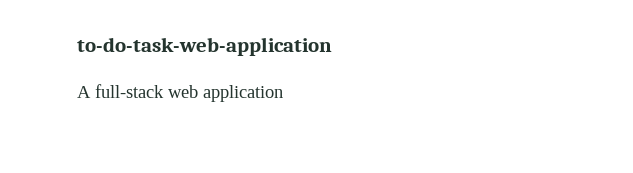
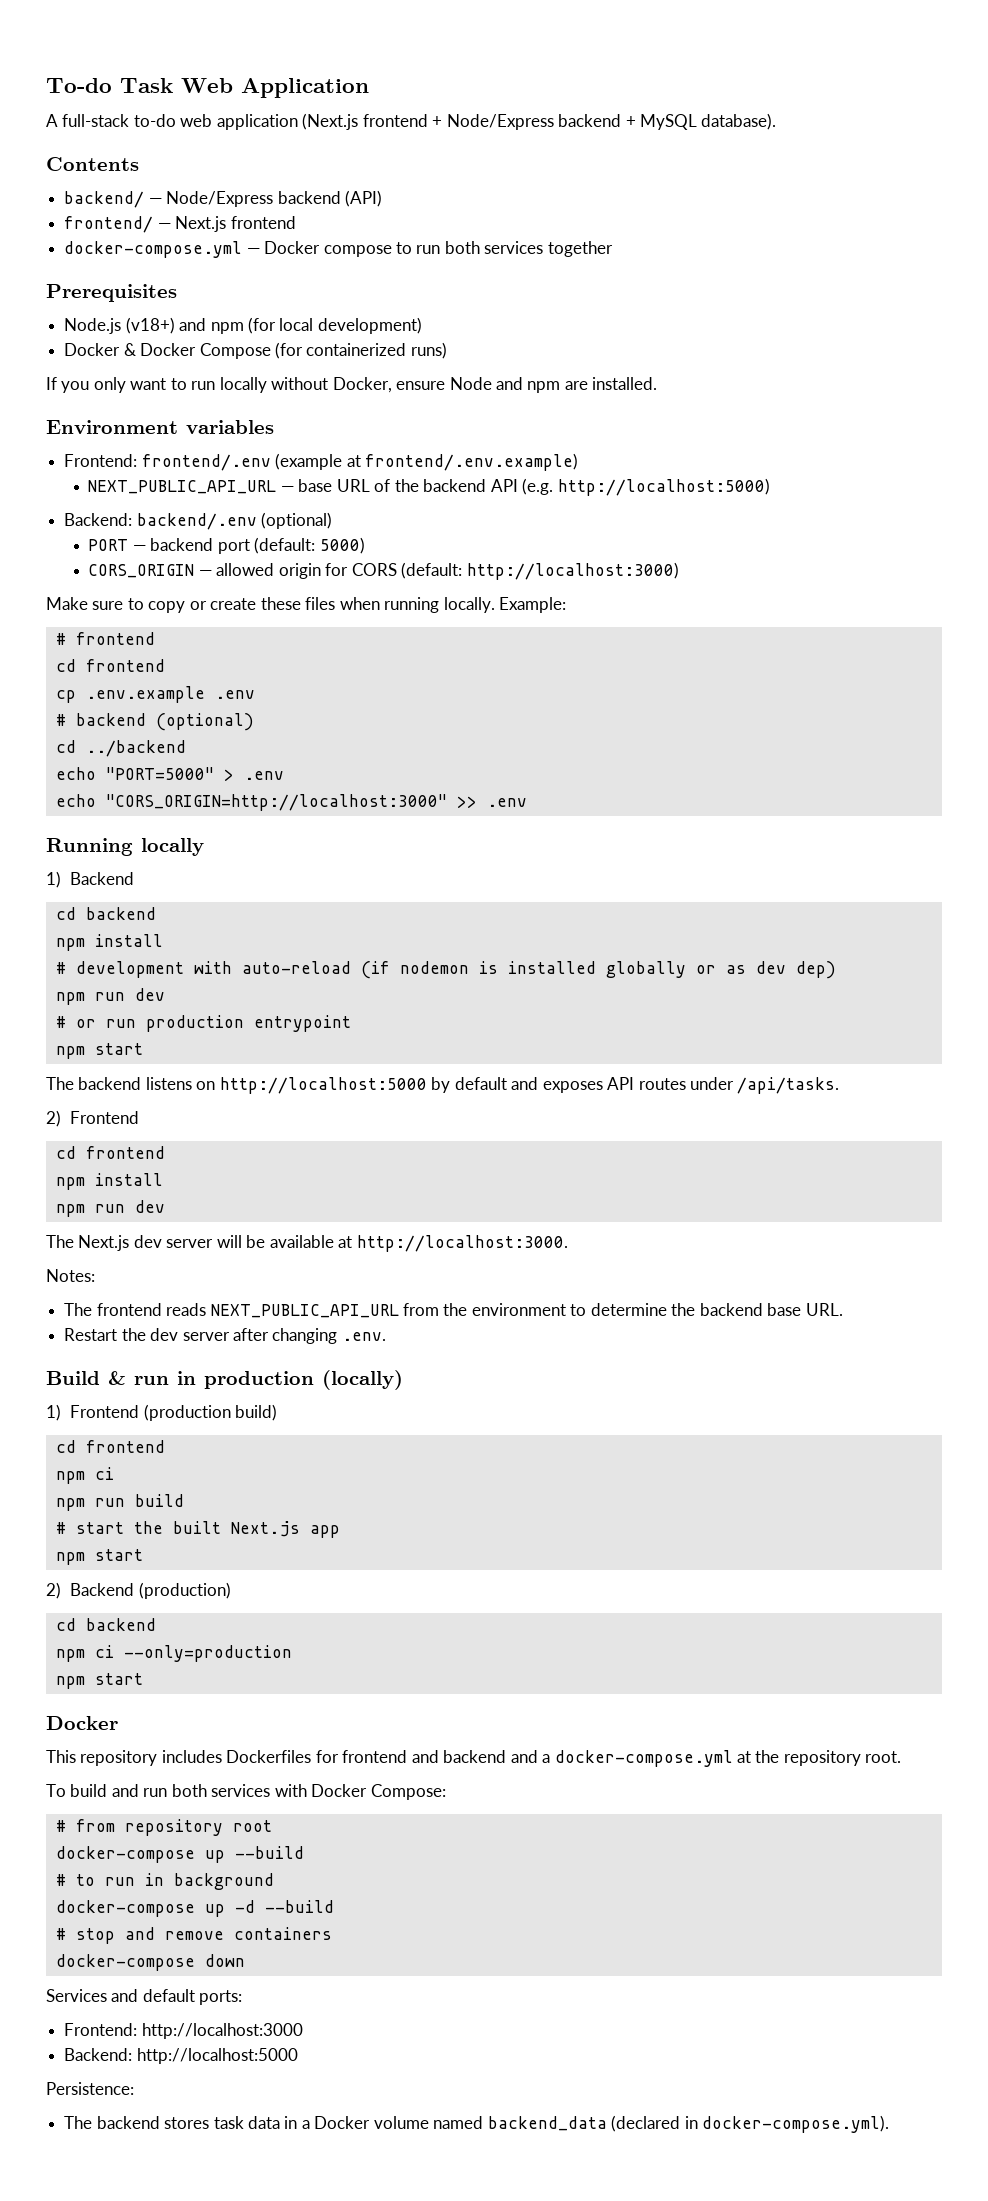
- to-do-task-web-application
+ To-do Task Web Application
- A full-stack web application
+ A full-stack to-do web application (Next.js frontend + Node/Express backend + MySQL database).
+ Contents
+ backend/ — Node/Express backend (API)
+ frontend/ — Next.js frontend
+ docker-compose.yml — Docker compose to run both services together
+ Prerequisites
+ Node.js (v18+) and npm (for local development)
+ Docker & Docker Compose (for containerized runs)
+ If you only want to run locally without Docker, ensure Node and npm are installed.
+ Environment variables
+ Frontend: frontend/.env (example at frontend/.env.example)
+ NEXT_PUBLIC_API_URL — base URL of the backend API (e.g. http://localhost:5000)
+ Backend: backend/.env (optional)
+ PORT — backend port (default: 5000)
+ CORS_ORIGIN — allowed origin for CORS (default: http://localhost:3000)
+ Make sure to copy or create these files when running locally. Example:
+ # frontend
+ cd frontend
+ cp .env.example .env
+ # backend (optional)
+ cd ../backend
+ echo "PORT=5000" > .env
+ echo "CORS_ORIGIN=http://localhost:3000" >> .env
+ Running locally
+ 1) Backend
+ cd backend
+ npm install
+ # development with auto-reload (if nodemon is installed globally or as dev dep)
+ npm run dev
+ # or run production entrypoint
+ npm start
+ The backend listens on http://localhost:5000 by default and exposes API routes under /api/tasks.
+ 2) Frontend
+ cd frontend
+ npm install
+ npm run dev
+ The Next.js dev server will be available at http://localhost:3000.
+ Notes:
+ The frontend reads NEXT_PUBLIC_API_URL from the environment to determine the backend base URL.
+ Restart the dev server after changing .env.
+ Build & run in production (locally)
+ 1) Frontend (production build)
+ cd frontend
+ npm ci
+ npm run build
+ # start the built Next.js app
+ npm start
+ 2) Backend (production)
+ cd backend
+ npm ci --only=production
+ npm start
+ Docker
+ This repository includes Dockerfiles for frontend and backend and a docker-compose.yml at the repository root.
+ To build and run both services with Docker Compose:
+ # from repository root
+ docker-compose up --build
+ # to run in background
+ docker-compose up -d --build
+ # stop and remove containers
+ docker-compose down
+ Services and default ports:
+ Frontend: http://localhost:3000
+ Backend: http://localhost:5000
+ Persistence:
+ The backend stores task data in a Docker volume named backend_data (declared in docker-compose.yml).

